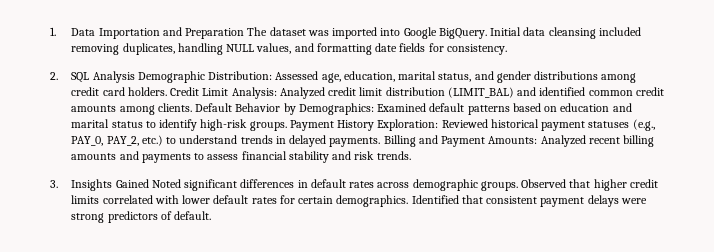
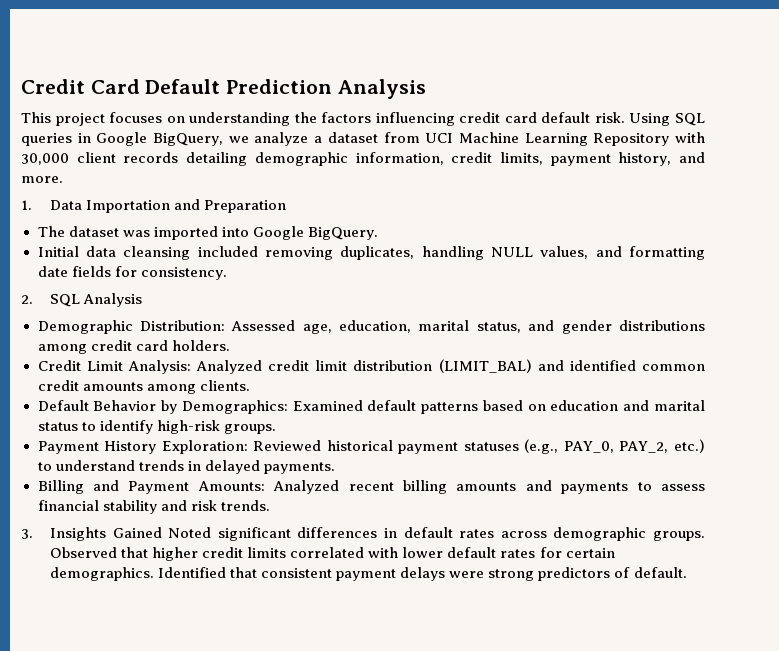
+ Credit Card Default Prediction Analysis
+ This project focuses on understanding the factors influencing credit card default risk. Using SQL queries in Google BigQuery, we analyze a dataset from UCI Machine Learning Repository with 30,000 client records detailing demographic information, credit limits, payment history, and more.
- 1. Data Importation and Preparation The dataset was imported into Google BigQuery. Initial data cleansing included removing duplicates, handling NULL values, and formatting date fields for consistency.
+ 1. Data Importation and Preparation
+ The dataset was imported into Google BigQuery.
+ Initial data cleansing included removing duplicates, handling NULL values, and formatting date fields for consistency.
- 2. SQL Analysis Demographic Distribution:
+ 2. SQL Analysis
+ Demographic Distribution:
- Assessed age, education, marital status, and gender distributions among credit card holders. Credit Limit Analysis:
+ Assessed age, education, marital status, and gender distributions among credit card holders.
+ Credit Limit Analysis:
- Analyzed credit limit distribution (LIMIT_BAL) and identified common credit amounts among clients. Default Behavior by Demographics:
+ Analyzed credit limit distribution (LIMIT_BAL) and identified common credit amounts among clients.
+ Default Behavior by Demographics:
- Examined default patterns based on education and marital status to identify high-risk groups. Payment History Exploration:
+ Examined default patterns based on education and marital status to identify high-risk groups.
+ Payment History Exploration:
- Reviewed historical payment statuses (e.g., PAY_0, PAY_2, etc.) to understand trends in delayed payments. Billing and Payment Amounts:
+ Reviewed historical payment statuses (e.g., PAY_0, PAY_2, etc.) to understand trends in delayed payments.
+ Billing and Payment Amounts:

